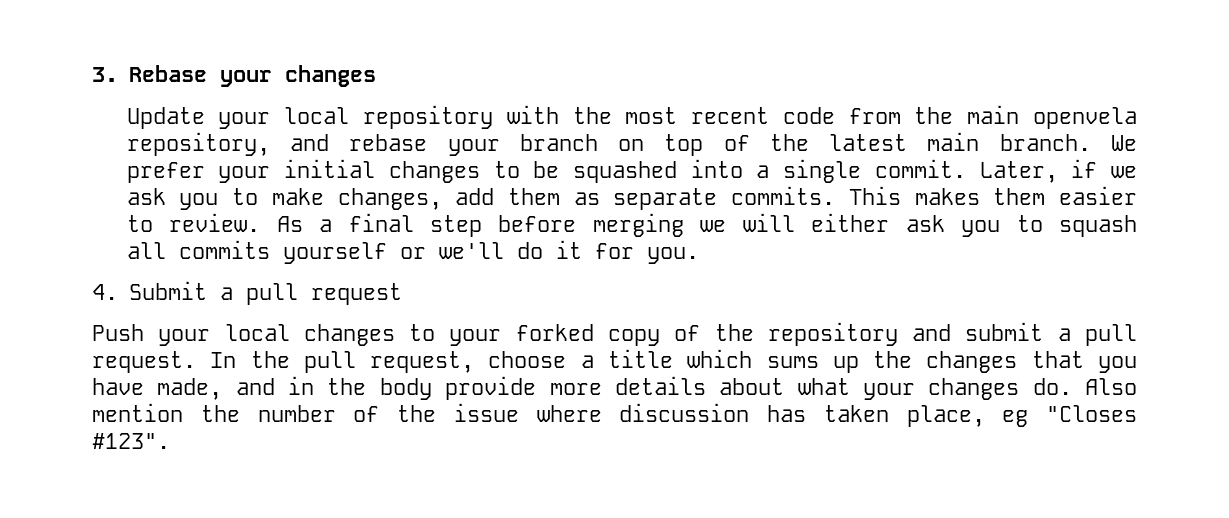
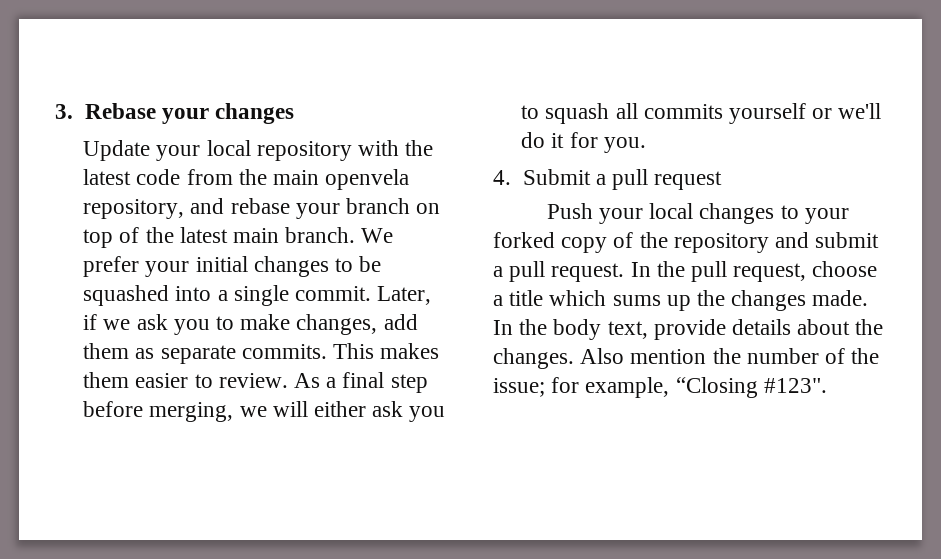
- Update your local repository with the most recent code from the main openvela repository, and rebase your branch on top of the latest main branch.
+ Update your local repository with the latest code from the main openvela repository, and rebase your branch on top of the latest main branch.
- As a final step before merging we will either ask you to squash all commits yourself or we'll do it for you.
+ As a final step before merging, we will either ask you to squash all commits yourself or we'll do it for you.
- In the pull request, choose a title which sums up the changes that you have made, and in the body provide more details about what your changes do.
+ In the pull request, choose a title which sums up the changes made. In the body text, provide details about the changes.
- Also mention the number of the issue where discussion has taken place, eg "Closes #123".
+ Also mention the number of the issue; for example, “Closing #123".

